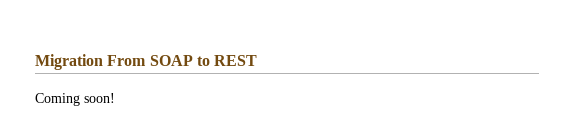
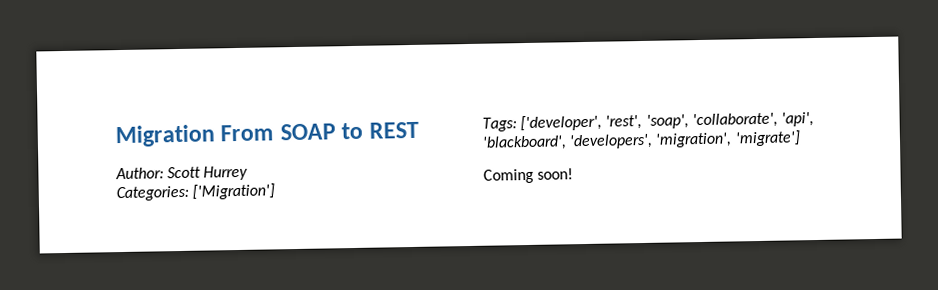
+ Author: Scott Hurrey
+ Categories: ['Migration']
+ Tags: ['developer', 'rest', 'soap', 'collaborate', 'api', 'blackboard', 'developers', 'migration', 'migrate']

